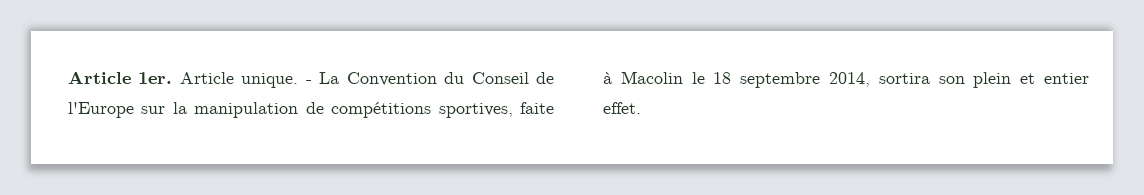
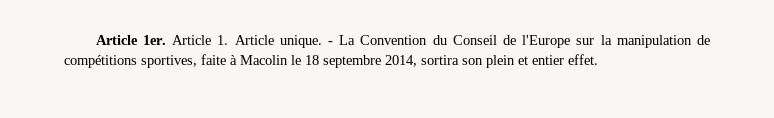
- Article unique.
+ Article 1. Article unique.

